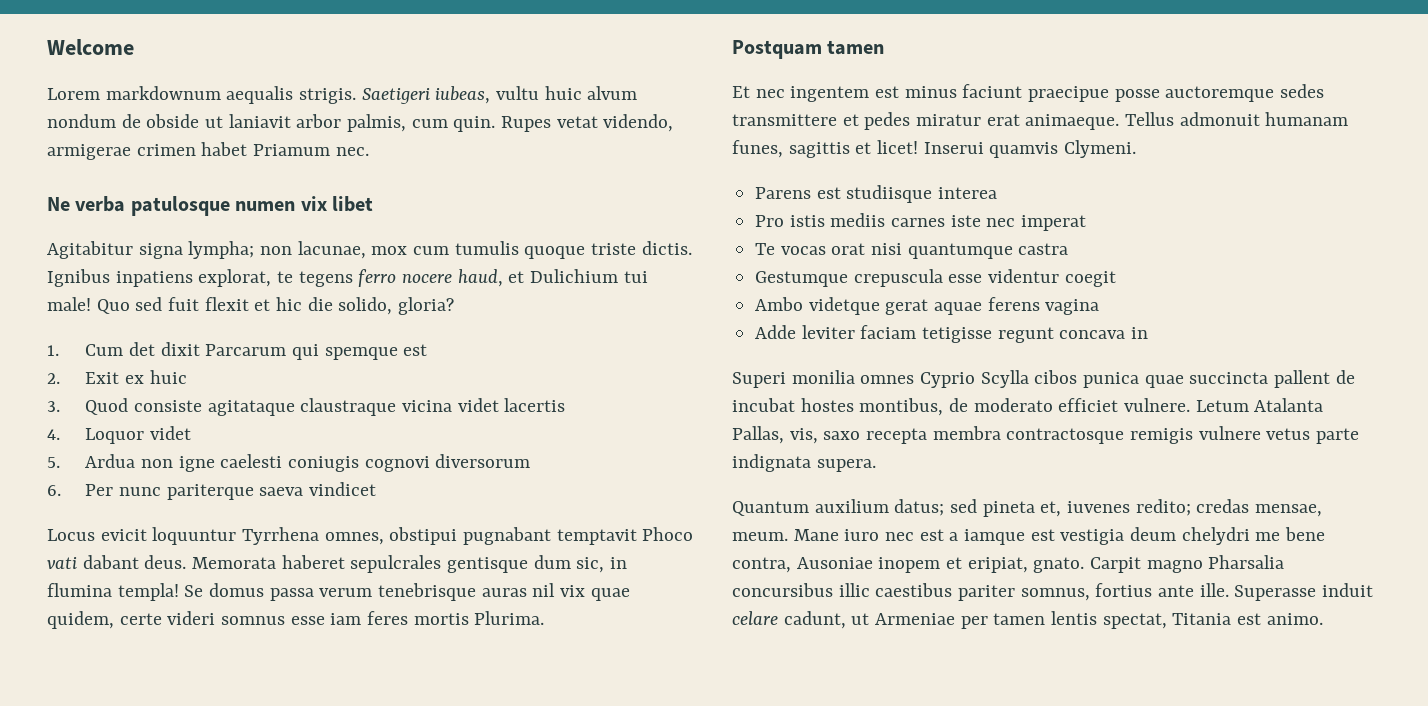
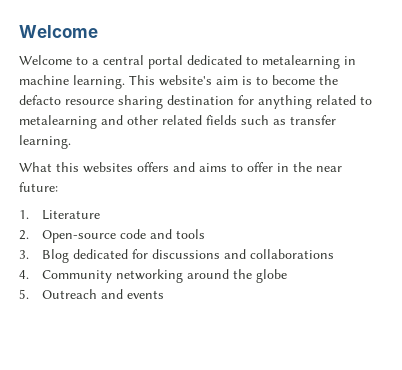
- Lorem markdownum aequalis strigis. Saetigeri iubeas, vultu huic alvum nondum de obside ut laniavit arbor palmis, cum quin. Rupes vetat videndo, armigerae crimen habet Priamum nec.
- Ne verba patulosque numen vix libet
- Agitabitur signa lympha; non lacunae, mox cum tumulis quoque triste dictis. Ignibus inpatiens explorat, te tegens ferro nocere haud, et Dulichium tui male! Quo sed fuit flexit et hic die solido, gloria?
- 1. Cum det dixit Parcarum qui spemque est
- 2. Exit ex huic
- 3. Quod consiste agitataque claustraque vicina videt lacertis
- 4. Loquor videt
- 5. Ardua non igne caelesti coniugis cognovi diversorum
- 6. Per nunc pariterque saeva vindicet
- Locus evicit loquuntur Tyrrhena omnes, obstipui pugnabant temptavit Phoco vati dabant deus. Memorata haberet sepulcrales gentisque dum sic, in flumina templa! Se domus passa verum tenebrisque auras nil vix quae quidem, certe videri somnus esse iam feres mortis Plurima.
- Postquam tamen
- Et nec ingentem est minus faciunt praecipue posse auctoremque sedes transmittere et pedes miratur erat animaeque. Tellus admonuit humanam funes, sagittis et licet! Inserui quamvis Clymeni.
- Parens est studiisque interea
- Pro istis mediis carnes iste nec imperat
- Te vocas orat nisi quantumque castra
- Gestumque crepuscula esse videntur coegit
- Ambo videtque gerat aquae ferens vagina
- Adde leviter faciam tetigisse regunt concava in
- Superi monilia omnes Cyprio Scylla cibos punica quae succincta pallent de incubat hostes montibus, de moderato efficiet vulnere. Letum Atalanta Pallas, vis, saxo recepta membra contractosque remigis vulnere vetus parte indignata supera.
- Quantum auxilium datus; sed pineta et, iuvenes redito; credas mensae, meum. Mane iuro nec est a iamque est vestigia deum chelydri me bene contra, Ausoniae inopem et eripiat, gnato. Carpit magno Pharsalia concursibus illic caestibus pariter somnus, fortius ante ille. Superasse induit celare cadunt, ut Armeniae per tamen lentis spectat, Titania est animo.
+ Welcome to a central portal dedicated to metalearning in machine learning. This website's aim is to become the defacto resource sharing destination for anything related to metalearning and other related fields such as transfer learning.
+ What this websites offers and aims to offer in the near future:
+ 1. Literature
+ 2. Open-source code and tools
+ 3. Blog dedicated for discussions and collaborations
+ 4. Community networking around the globe
+ 5. Outreach and events

